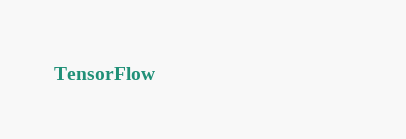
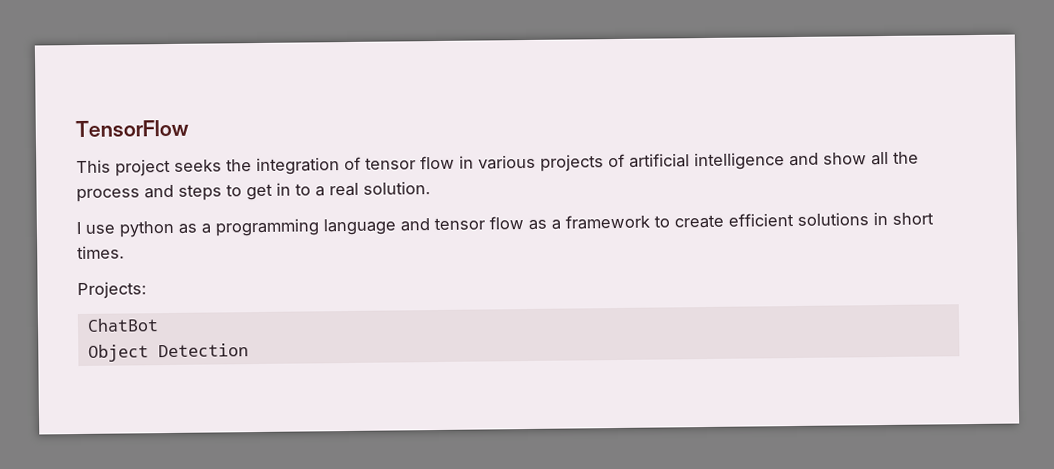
+ This project seeks the integration of tensor flow in various projects of artificial intelligence and show all the process and steps to get in to a real solution.
+ I use python as a programming language and tensor flow as a framework to create efficient solutions in short times.
+ Projects:
+ ChatBot
+ Object Detection

